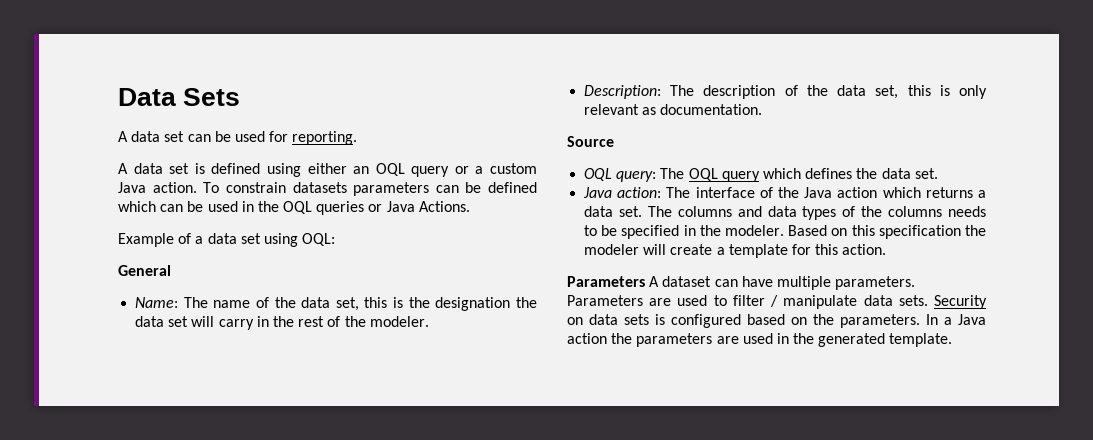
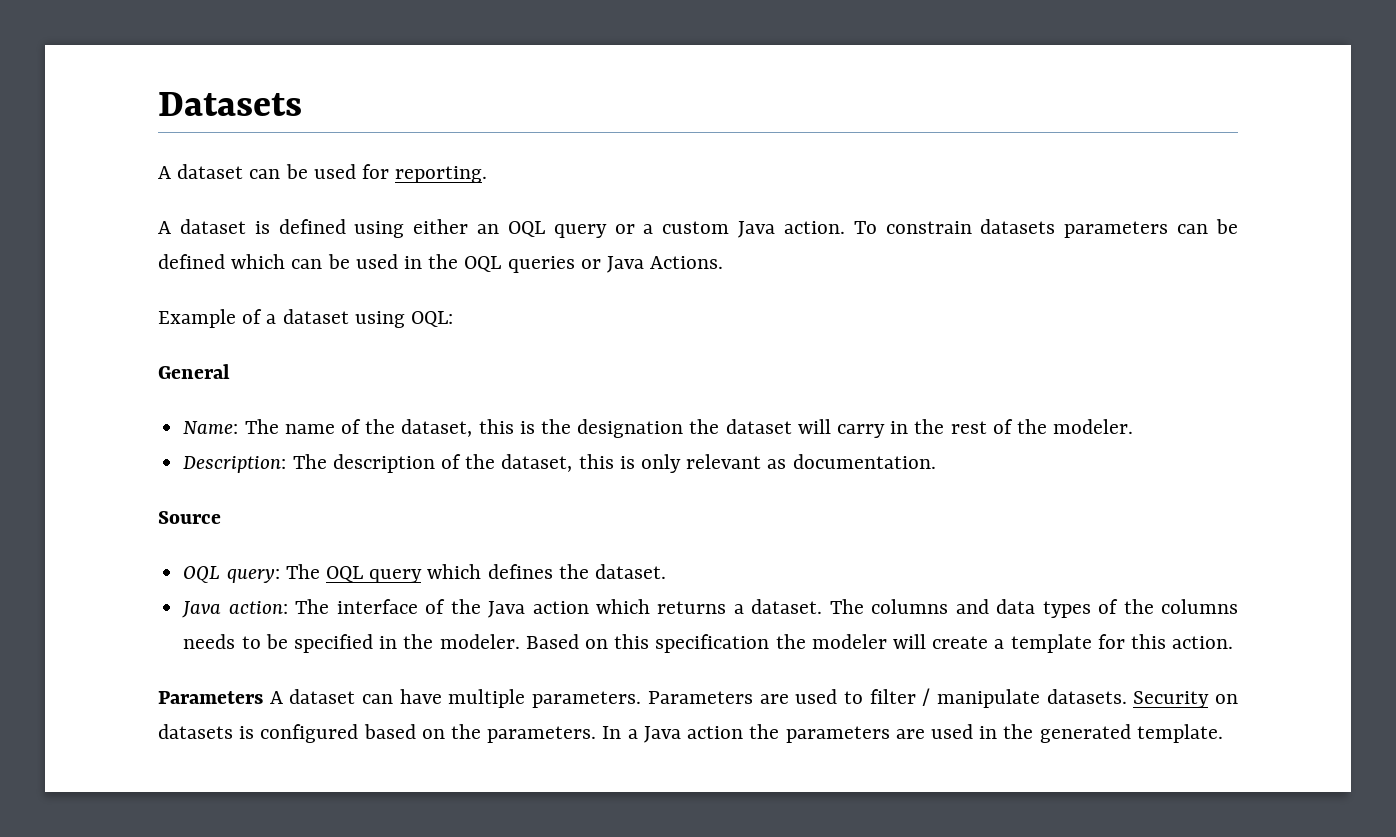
- Data Sets
- A data set can be used for reporting.
+ Datasets
+ A dataset can be used for reporting.
- A data set is defined using either an OQL query or a custom Java action.
+ A dataset is defined using either an OQL query or a custom Java action.
- Example of a data set using OQL:
+ Example of a dataset using OQL:
- Name: The name of the data set, this is the designation the data set will carry in the rest of the modeler.
+ Name: The name of the dataset, this is the designation the dataset will carry in the rest of the modeler.
- Description: The description of the data set, this is only relevant as documentation.
+ Description: The description of the dataset, this is only relevant as documentation.
- OQL query: The OQL query which defines the data set.
+ OQL query: The OQL query which defines the dataset.
- Java action: The interface of the Java action which returns a data set.
+ Java action: The interface of the Java action which returns a dataset.
- Parameters are used to filter / manipulate data sets. Security on data sets is configured based on the parameters.
+ Parameters are used to filter / manipulate datasets. Security on datasets is configured based on the parameters.

